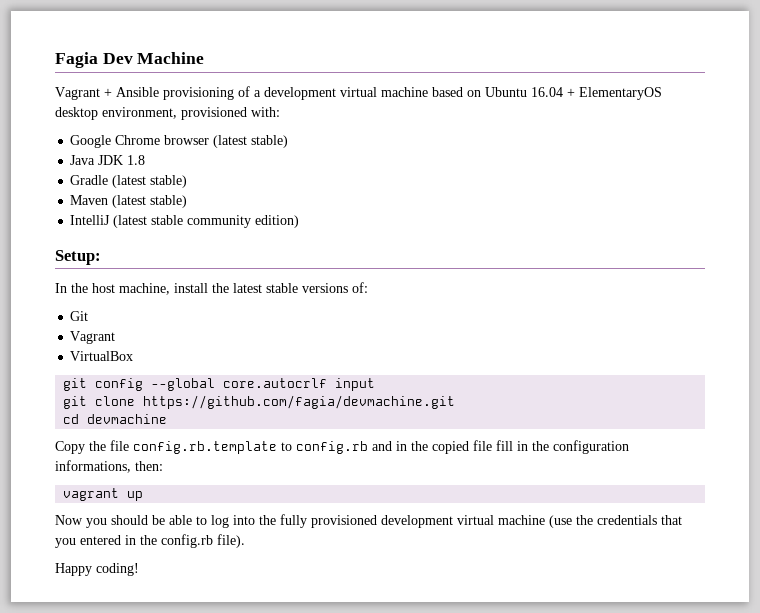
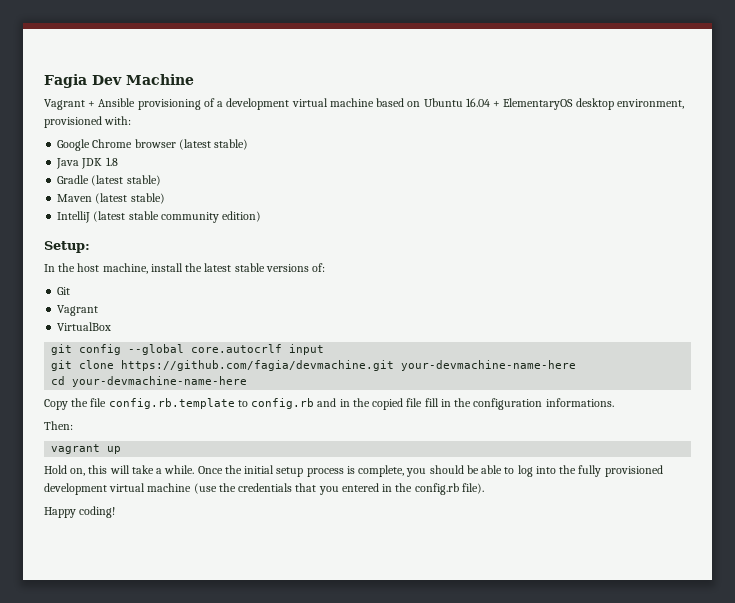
- git clone https://github.com/fagia/devmachine.git
+ git clone https://github.com/fagia/devmachine.git your-devmachine-name-here
- cd devmachine
+ cd your-devmachine-name-here
- Copy the file config.rb.template to config.rb and in the copied file fill in the configuration informations, then:
+ Copy the file config.rb.template to config.rb and in the copied file fill in the configuration informations.
+ Then:
- Now you should be able to log into the fully provisioned development virtual machine (use the credentials that you entered in the config.rb file).
+ Hold on, this will take a while. Once the initial setup process is complete, you should be able to log into the fully provisioned development virtual machine (use the credentials that you entered in the config.rb file).

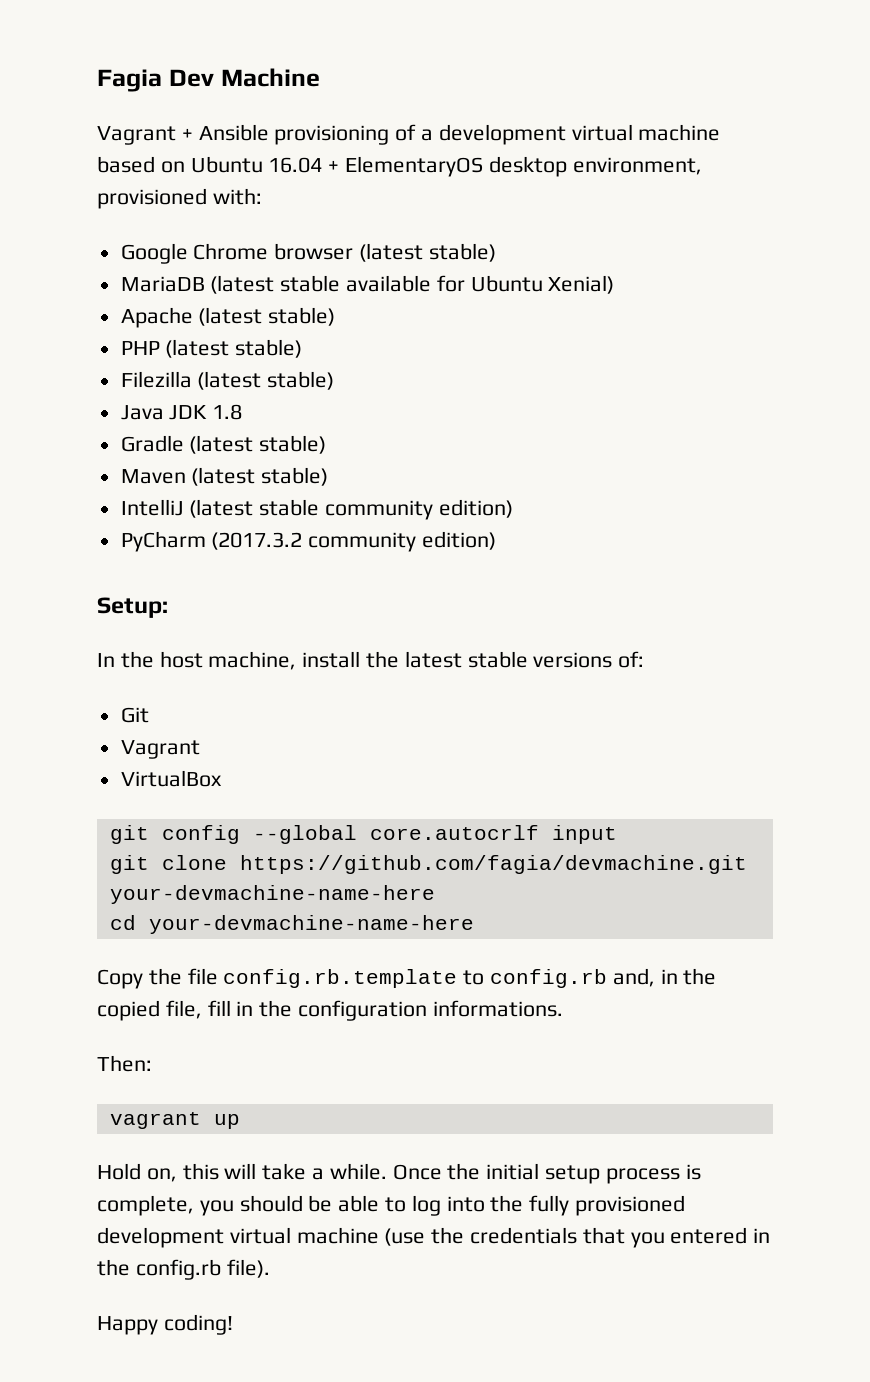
+ MariaDB (latest stable available for Ubuntu Xenial)
+ Apache (latest stable)
+ PHP (latest stable)
+ Filezilla (latest stable)
+ PyCharm (2017.3.2 community edition)
- Copy the file config.rb.template to config.rb and in the copied file fill in the configuration informations.
+ Copy the file config.rb.template to config.rb and, in the copied file, fill in the configuration informations.

